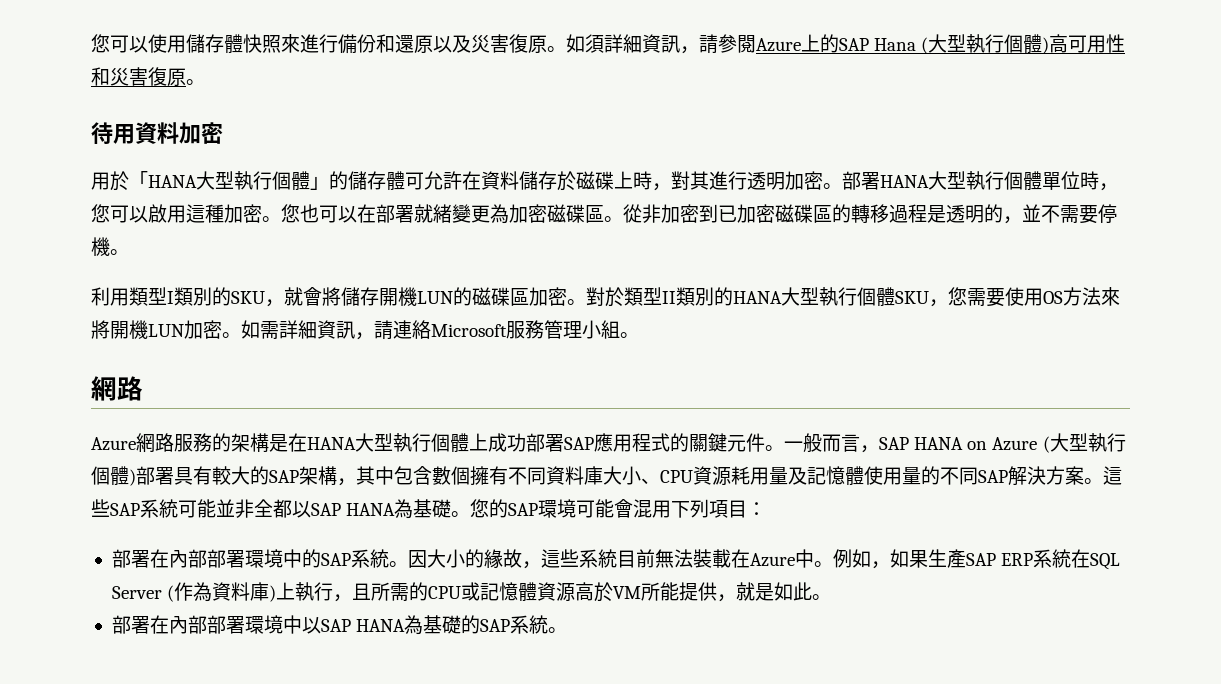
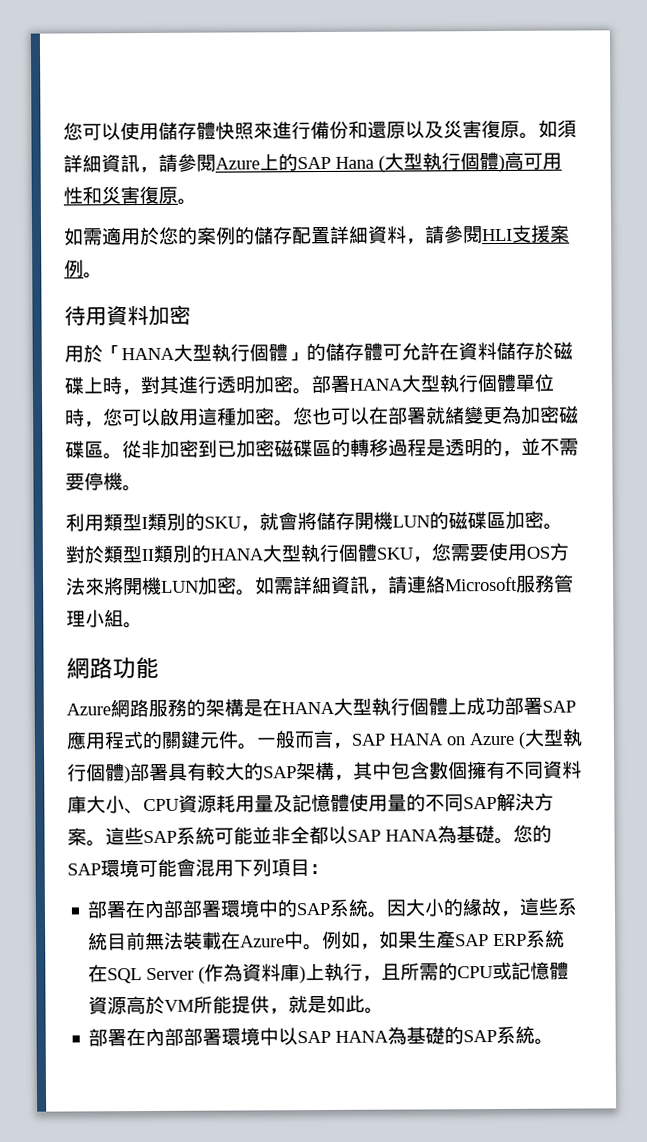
+ 如需適用於您的案例的儲存配置詳細資料，請參閱HLI支援案例。
  如需詳細資訊，請連絡Microsoft服務管理小組。
- 網路
+ 網路功能

